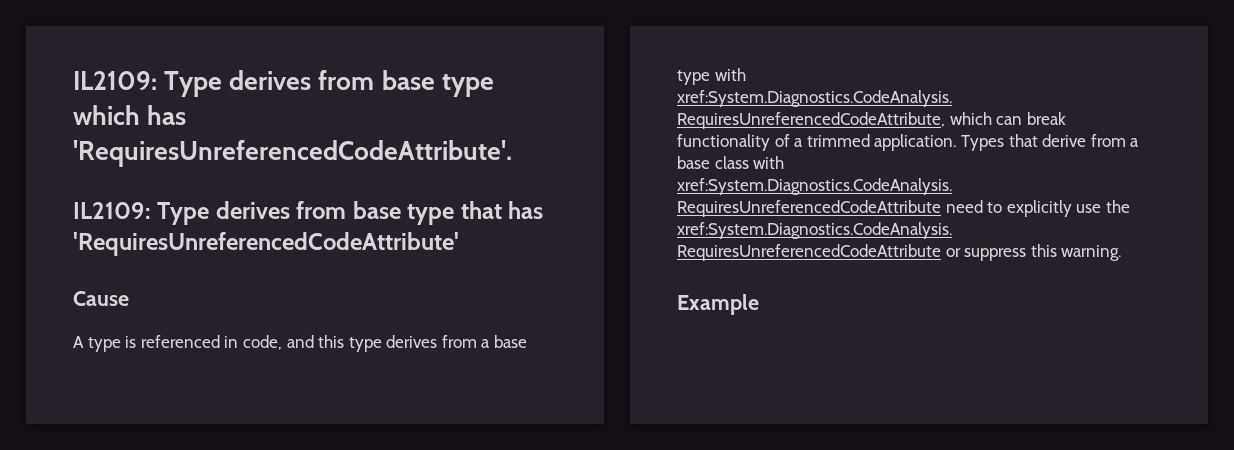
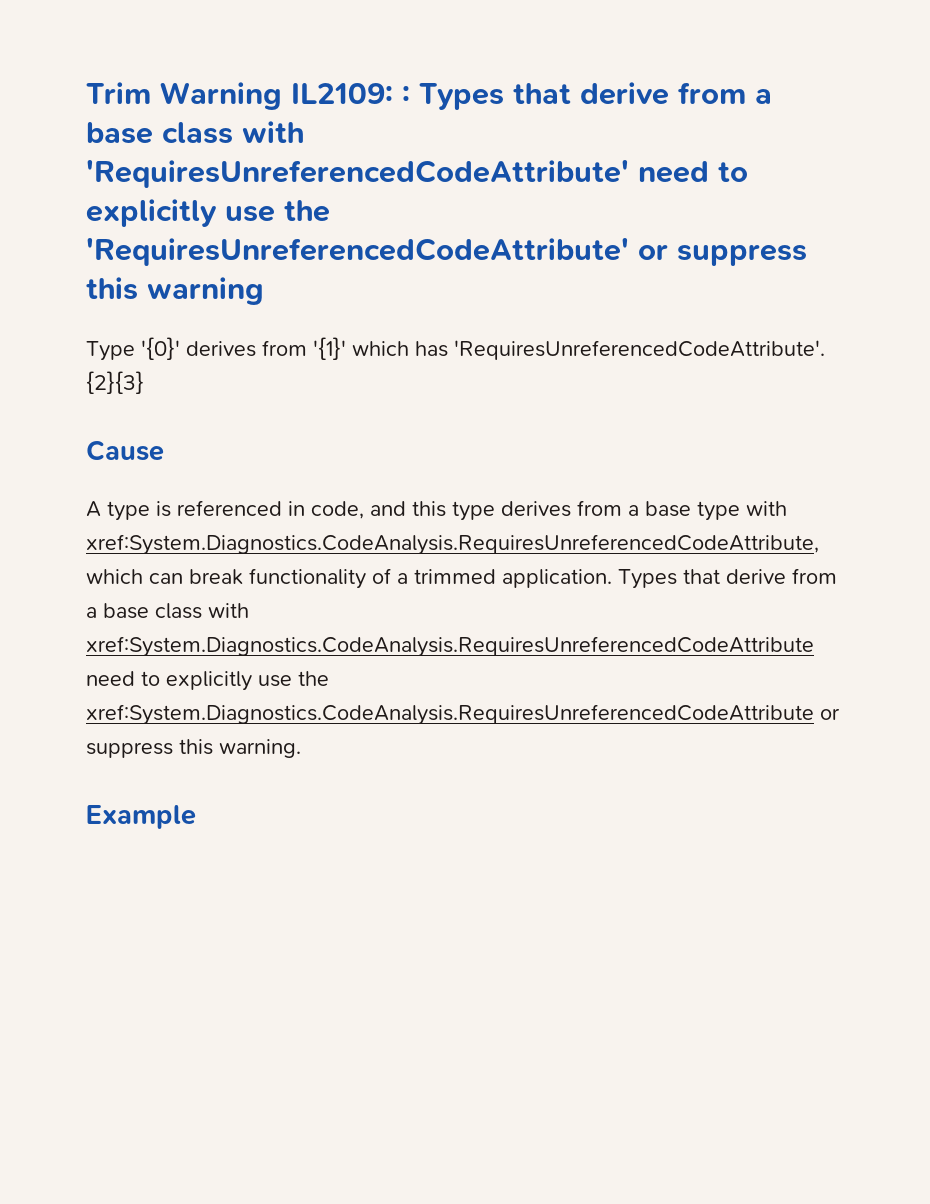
- IL2109: Type derives from base type which has 'RequiresUnreferencedCodeAttribute'.
- IL2109: Type derives from base type that has 'RequiresUnreferencedCodeAttribute'
+ Trim Warning IL2109: : Types that derive from a base class with 'RequiresUnreferencedCodeAttribute' need to explicitly use the 'RequiresUnreferencedCodeAttribute' or suppress this warning
+ Type '{0}' derives from '{1}' which has 'RequiresUnreferencedCodeAttribute'. {2}{3}

